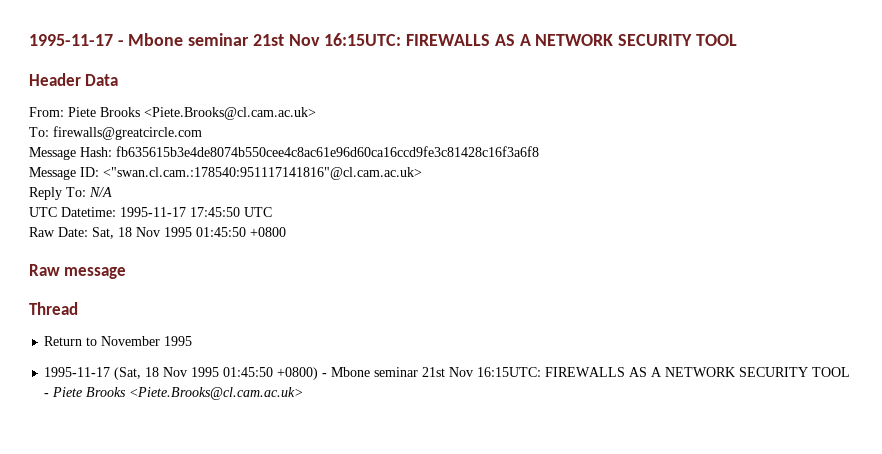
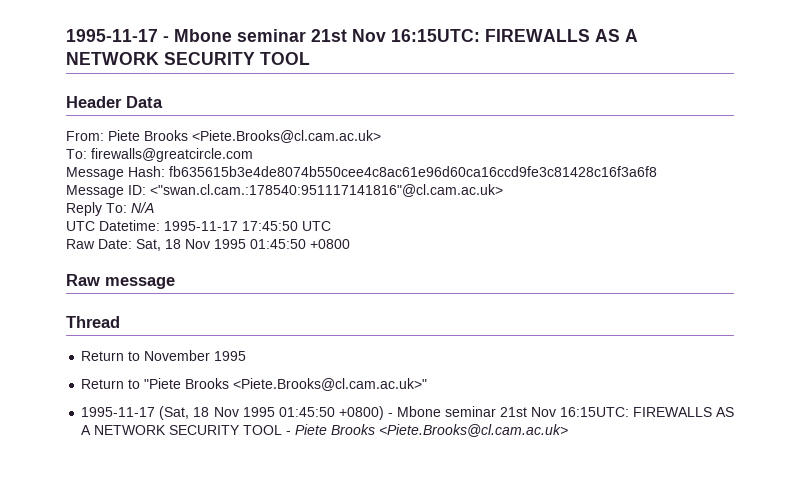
+ Return to "Piete Brooks <Piete.Brooks@cl.cam.ac.uk>"

